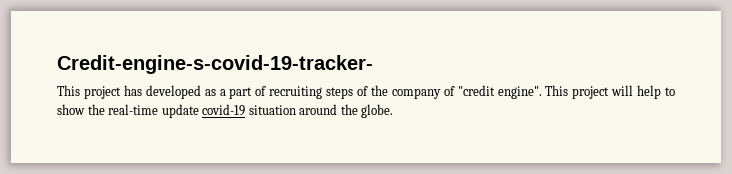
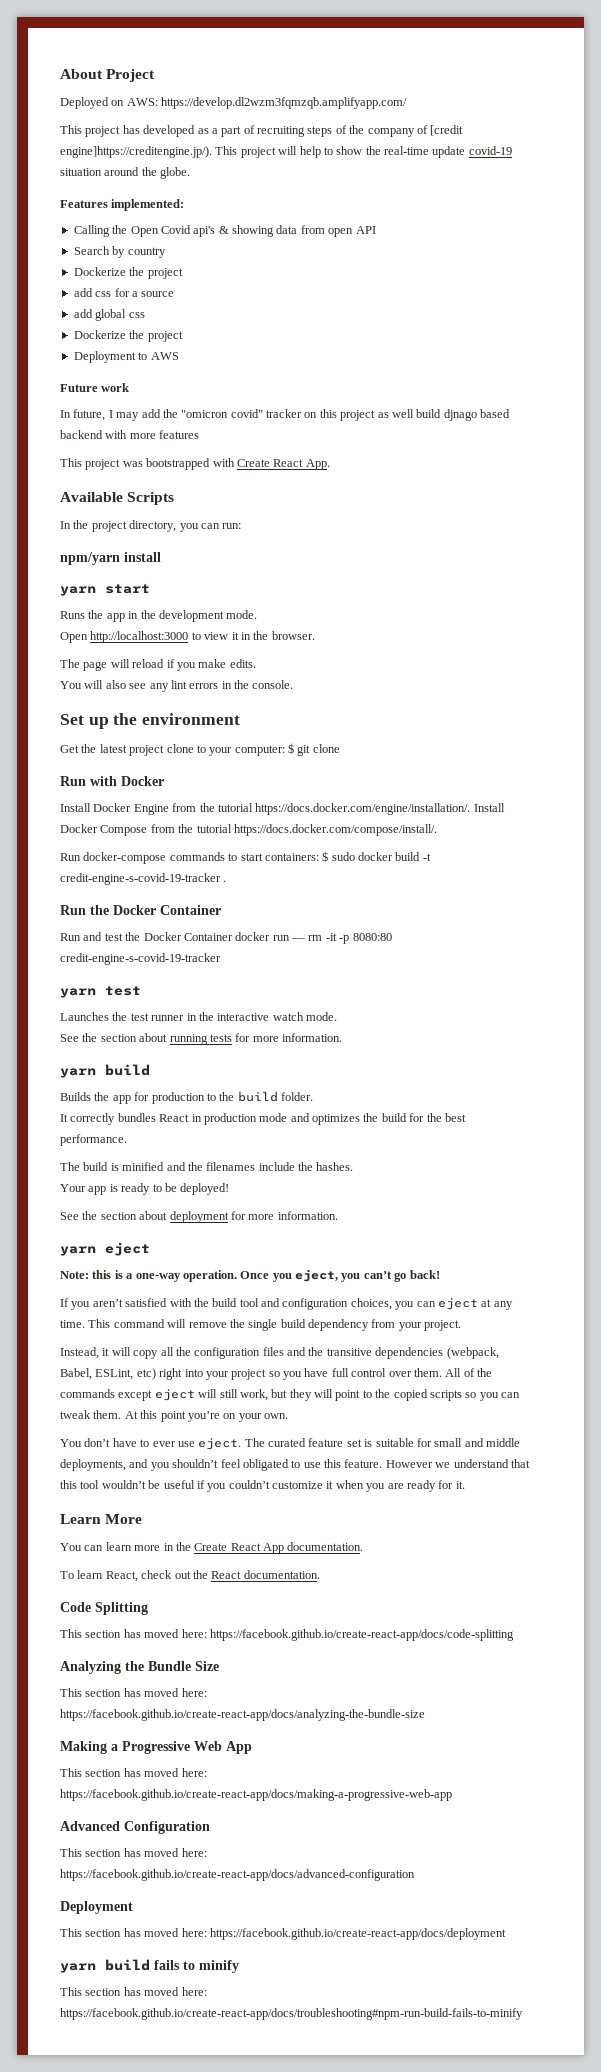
- Credit-engine-s-covid-19-tracker-
+ About Project
+ Deployed on AWS: https://develop.dl2wzm3fqmzqb.amplifyapp.com/
- This project has developed as a part of recruiting steps of the company of "credit engine". This project will help to show the real-time update covid-19 situation around the globe.
+ This project has developed as a part of recruiting steps of the company of [credit engine]https://creditengine.jp/). This project will help to show the real-time update covid-19 situation around the globe.
+ Features implemented:
+ Calling the Open Covid api's & showing data from open API
+ Search by country
+ Dockerize the project
+ add css for a source
+ add global css
+ Dockerize the project
+ Deployment to AWS
+ Future work
+ In future, I may add the "omicron covid" tracker on this project as well build djnago based backend with more features
+ This project was bootstrapped with Create React App.
+ Available Scripts
+ In the project directory, you can run:
+ npm/yarn install
+ yarn start
+ Runs the app in the development mode.
+ Open http://localhost:3000 to view it in the browser.
+ The page will reload if you make edits.
+ You will also see any lint errors in the console.
+ Set up the environment
+ Get the latest project clone to your computer: $ git clone
+ Run with Docker
+ Install Docker Engine from the tutorial https://docs.docker.com/engine/installation/. Install Docker Compose from the tutorial https://docs.docker.com/compose/install/.
+ Run docker-compose commands to start containers: $ sudo docker build -t credit-engine-s-covid-19-tracker .
+ Run the Docker Container
+ Run and test the Docker Container docker run — rm -it -p 8080:80 credit-engine-s-covid-19-tracker
+ yarn test
+ Launches the test runner in the interactive watch mode.
+ See the section about running tests for more information.
+ yarn build
+ Builds the app for production to the build folder.
+ It correctly bundles React in production mode and optimizes the build for the best performance.
+ The build is minified and the filenames include the hashes.
+ Your app is ready to be deployed!
+ See the section about deployment for more information.
+ yarn eject
+ Note: this is a one-way operation. Once you eject, you can’t go back!
+ If you aren’t satisfied with the build tool and configuration choices, you can eject at any time. This command will remove the single build dependency from your project.
+ Instead, it will copy all the configuration files and the transitive dependencies (webpack, Babel, ESLint, etc) right into your project so you have full control over them. All of the commands except eject will still work, but they will point to the copied scripts so you can tweak them. At this point you’re on your own.
+ You don’t have to ever use eject. The curated feature set is suitable for small and middle deployments, and you shouldn’t feel obligated to use this feature. However we understand that this tool wouldn’t be useful if you couldn’t customize it when you are ready for it.
+ Learn More
+ You can learn more in the Create React App documentation.
+ To learn React, check out the React documentation.
+ Code Splitting
+ This section has moved here: https://facebook.github.io/create-react-app/docs/code-splitting
+ Analyzing the Bundle Size
+ This section has moved here: https://facebook.github.io/create-react-app/docs/analyzing-the-bundle-size
+ Making a Progressive Web App
+ This section has moved here: https://facebook.github.io/create-react-app/docs/making-a-progressive-web-app
+ Advanced Configuration
+ This section has moved here: https://facebook.github.io/create-react-app/docs/advanced-configuration
+ Deployment
+ This section has moved here: https://facebook.github.io/create-react-app/docs/deployment
+ yarn build fails to minify
+ This section has moved here: https://facebook.github.io/create-react-app/docs/troubleshooting#npm-run-build-fails-to-minify

